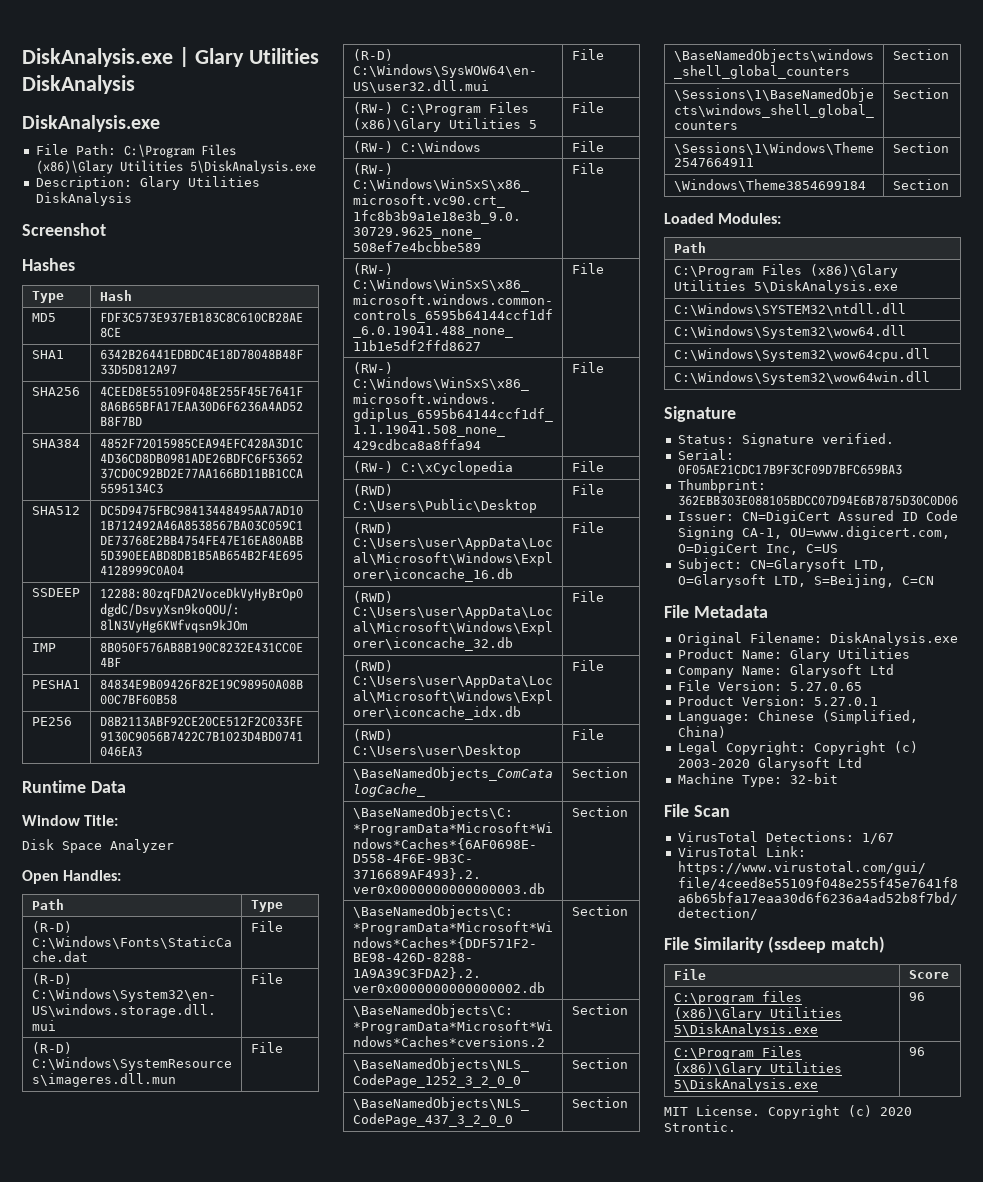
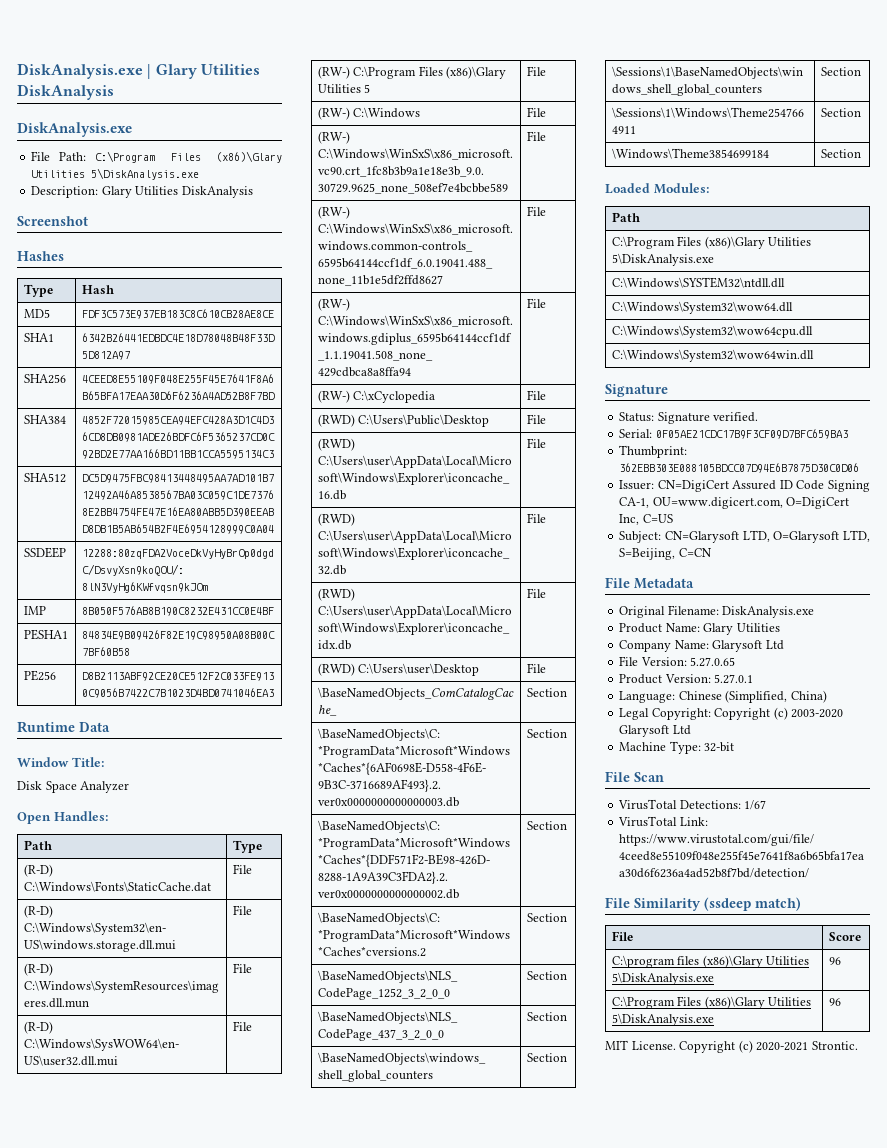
- Copyright (c) 2020 Strontic.
+ Copyright (c) 2020-2021 Strontic.

